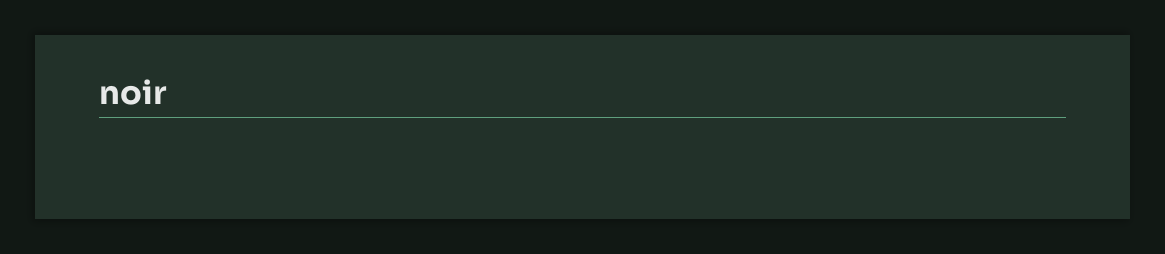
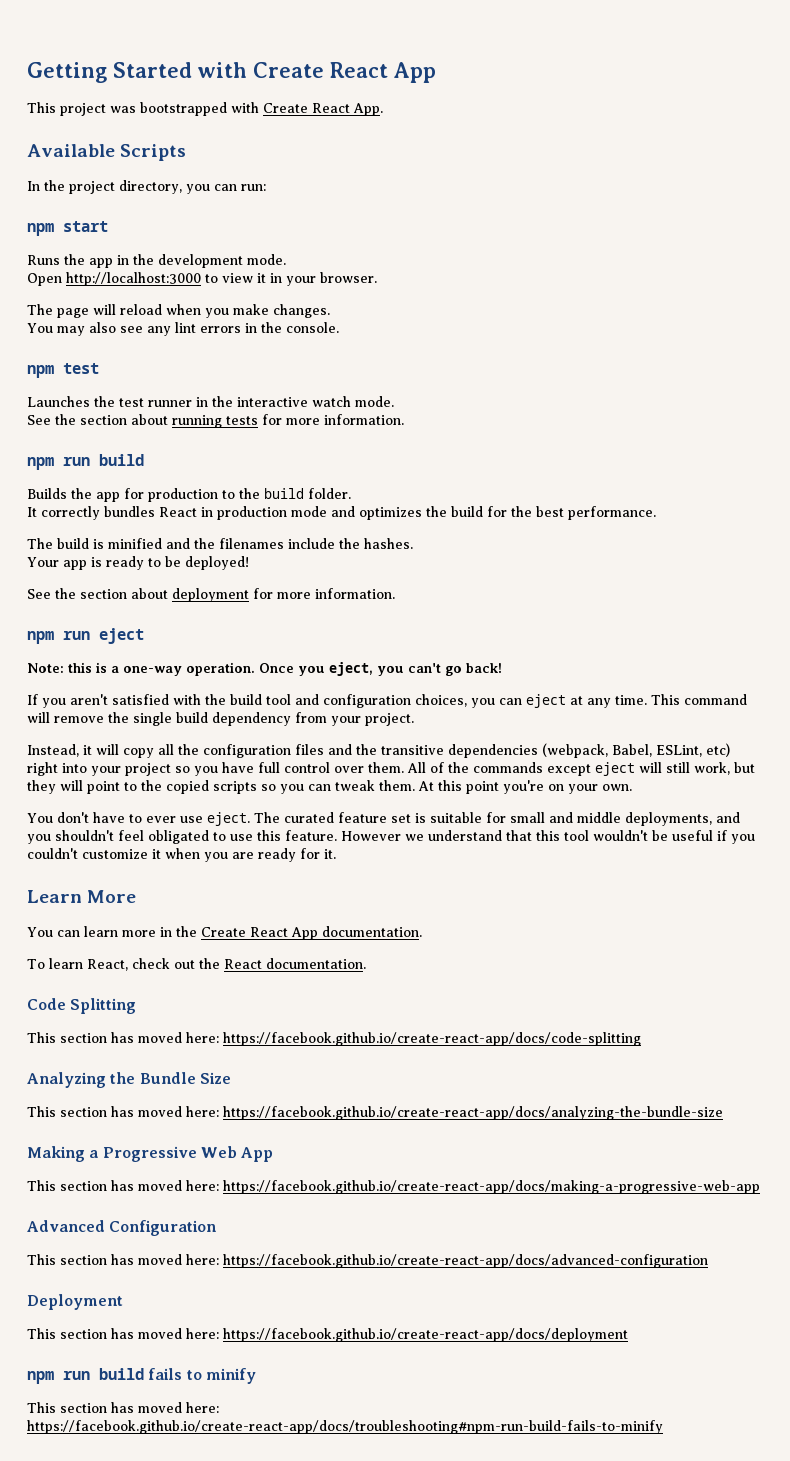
- noir
+ Getting Started with Create React App
+ This project was bootstrapped with Create React App.
+ Available Scripts
+ In the project directory, you can run:
+ npm start
+ Runs the app in the development mode.
+ Open http://localhost:3000 to view it in your browser.
+ The page will reload when you make changes.
+ You may also see any lint errors in the console.
+ npm test
+ Launches the test runner in the interactive watch mode.
+ See the section about running tests for more information.
+ npm run build
+ Builds the app for production to the build folder.
+ It correctly bundles React in production mode and optimizes the build for the best performance.
+ The build is minified and the filenames include the hashes.
+ Your app is ready to be deployed!
+ See the section about deployment for more information.
+ npm run eject
+ Note: this is a one-way operation. Once you eject, you can't go back!
+ If you aren't satisfied with the build tool and configuration choices, you can eject at any time. This command will remove the single build dependency from your project.
+ Instead, it will copy all the configuration files and the transitive dependencies (webpack, Babel, ESLint, etc) right into your project so you have full control over them. All of the commands except eject will still work, but they will point to the copied scripts so you can tweak them. At this point you're on your own.
+ You don't have to ever use eject. The curated feature set is suitable for small and middle deployments, and you shouldn't feel obligated to use this feature. However we understand that this tool wouldn't be useful if you couldn't customize it when you are ready for it.
+ Learn More
+ You can learn more in the Create React App documentation.
+ To learn React, check out the React documentation.
+ Code Splitting
+ This section has moved here: https://facebook.github.io/create-react-app/docs/code-splitting
+ Analyzing the Bundle Size
+ This section has moved here: https://facebook.github.io/create-react-app/docs/analyzing-the-bundle-size
+ Making a Progressive Web App
+ This section has moved here: https://facebook.github.io/create-react-app/docs/making-a-progressive-web-app
+ Advanced Configuration
+ This section has moved here: https://facebook.github.io/create-react-app/docs/advanced-configuration
+ Deployment
+ This section has moved here: https://facebook.github.io/create-react-app/docs/deployment
+ npm run build fails to minify
+ This section has moved here: https://facebook.github.io/create-react-app/docs/troubleshooting#npm-run-build-fails-to-minify

